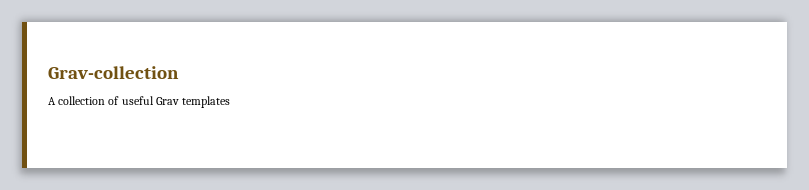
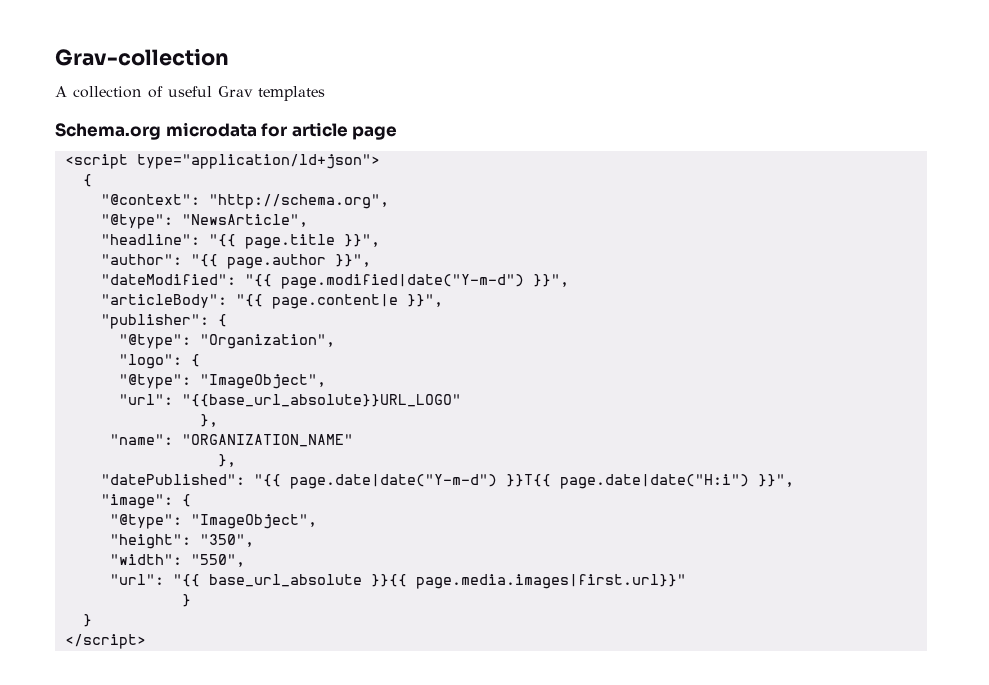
+ Schema.org microdata for article page
+ <script type="application/ld+json">
+ {
+ "@context": "http://schema.org",
+ "@type": "NewsArticle",
+ "headline": "{{ page.title }}",
+ "author": "{{ page.author }}",
+ "dateModified": "{{ page.modified|date("Y-m-d") }}",
+ "articleBody": "{{ page.content|e }}",
+ "publisher": {
+ "@type": "Organization",
+ "logo": {
+ "@type": "ImageObject",
+ "url": "{{base_url_absolute}}URL_LOGO"
+ },
+ "name": "ORGANIZATION_NAME"
+ },
+ "datePublished": "{{ page.date|date("Y-m-d") }}T{{ page.date|date("H:i") }}",
+ "image": {
+ "@type": "ImageObject",
+ "height": "350",
+ "width": "550",
+ "url": "{{ base_url_absolute }}{{ page.media.images|first.url}}"
+ }
+ }
+ </script>

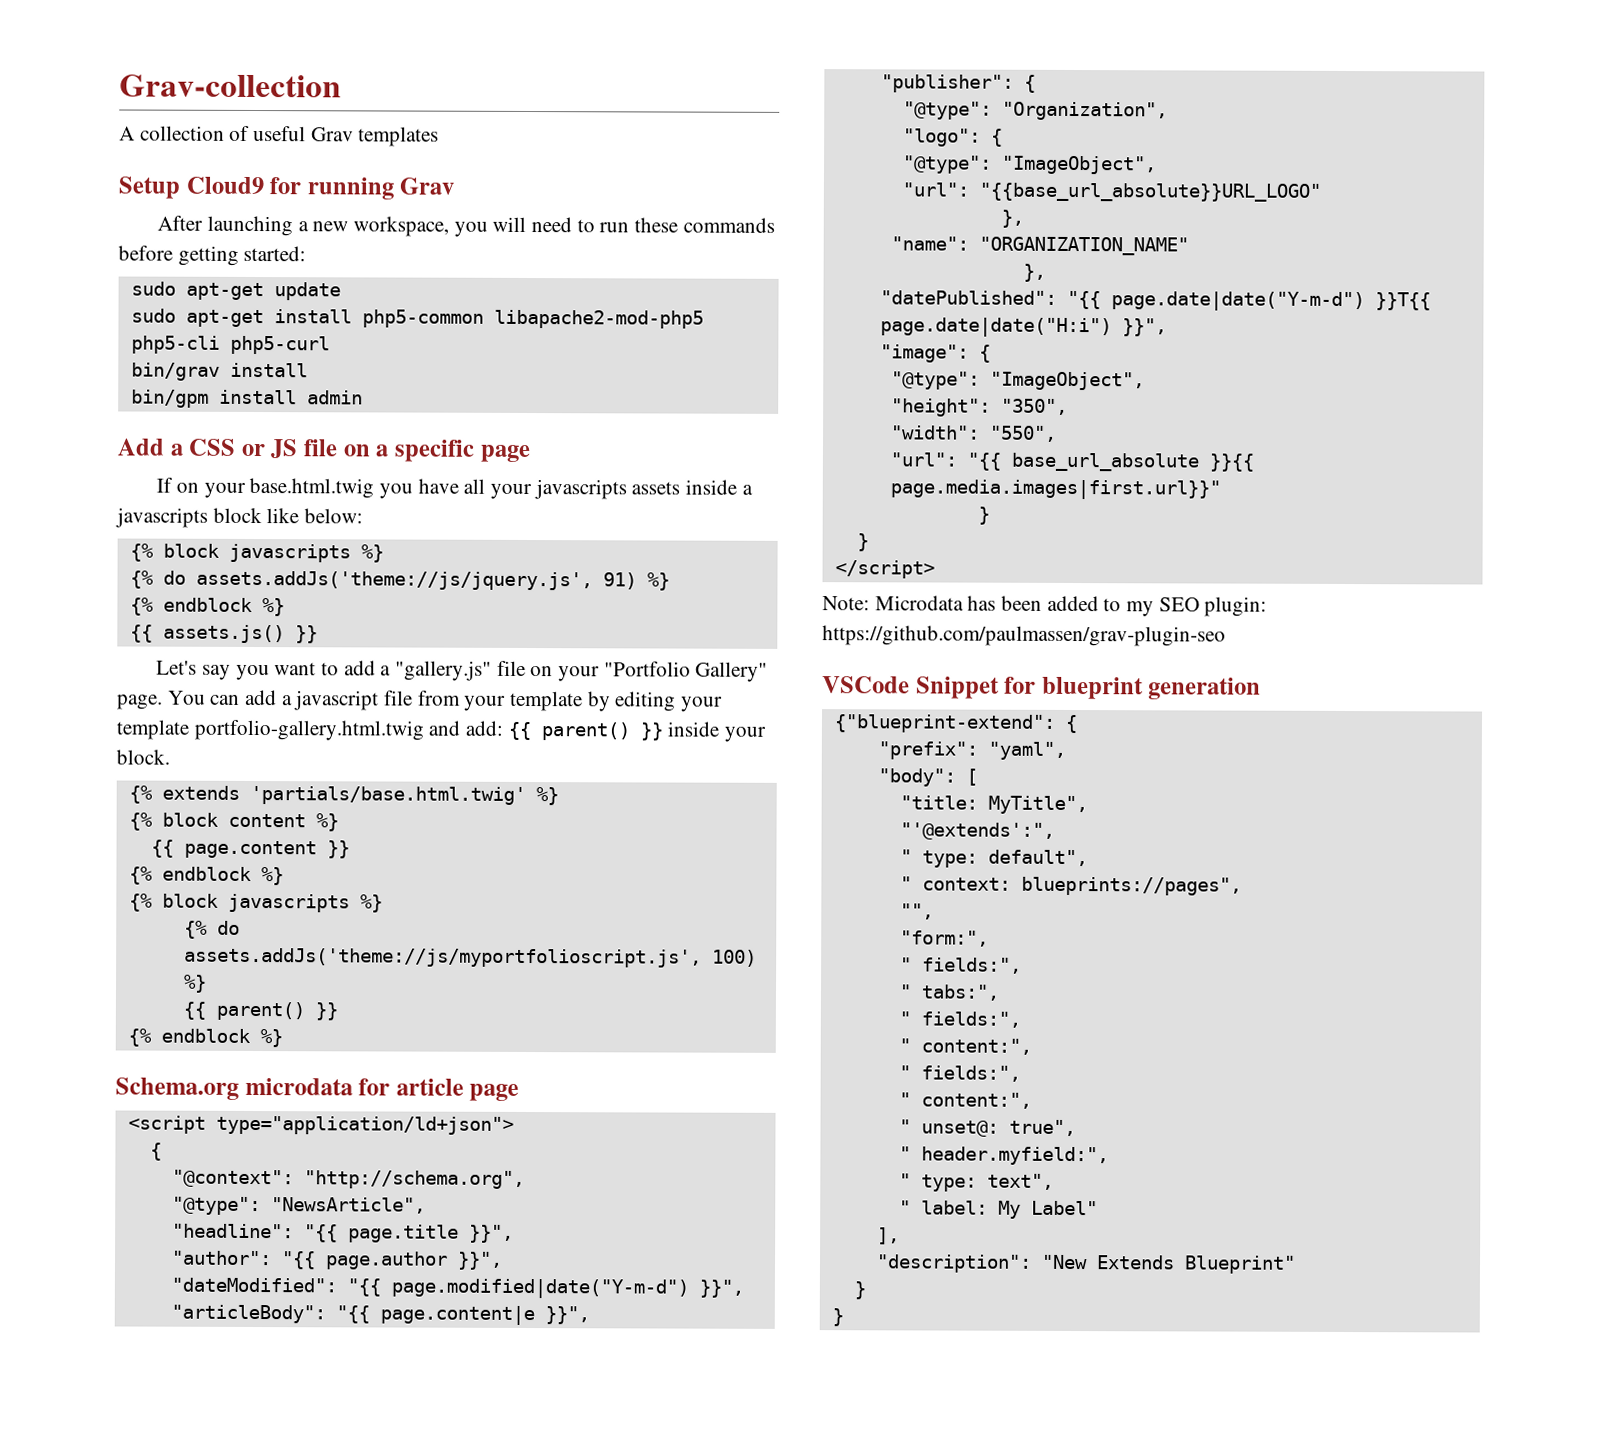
+ Setup Cloud9 for running Grav
+ After launching a new workspace, you will need to run these commands before getting started:
+ sudo apt-get update
+ sudo apt-get install php5-common libapache2-mod-php5 php5-cli php5-curl
+ bin/grav install
+ bin/gpm install admin
+ Add a CSS or JS file on a specific page
+ If on your base.html.twig you have all your javascripts assets inside a javascripts block like below:
+ {% block javascripts %}
+ {% do assets.addJs('theme://js/jquery.js', 91) %}
+ {% endblock %}
+ {{ assets.js() }}
+ Let's say you want to add a "gallery.js" file on your "Portfolio Gallery" page. You can add a javascript file from your template by editing your template portfolio-gallery.html.twig and add: {{ parent() }} inside your block.
+ {% extends 'partials/base.html.twig' %}
+ {% block content %}
+ {{ page.content }}
+ {% endblock %}
+ {% block javascripts %}
+ {% do assets.addJs('theme://js/myportfolioscript.js', 100) %}
+ {{ parent() }}
+ {% endblock %}
+ Note: Microdata has been added to my SEO plugin: https://github.com/paulmassen/grav-plugin-seo
+ VSCode Snippet for blueprint generation
+ {"blueprint-extend": {
+ "prefix": "yaml",
+ "body": [
+ "title: MyTitle",
+ "'@extends':",
+ " type: default",
+ " context: blueprints://pages",
+ "",
+ "form:",
+ " fields:",
+ " tabs:",
+ " fields:",
+ " content:",
+ " fields:",
+ " content:",
+ " unset@: true",
+ " header.myfield:",
+ " type: text",
+ " label: My Label"
+ ],
+ "description": "New Extends Blueprint"
+ }
+ }

